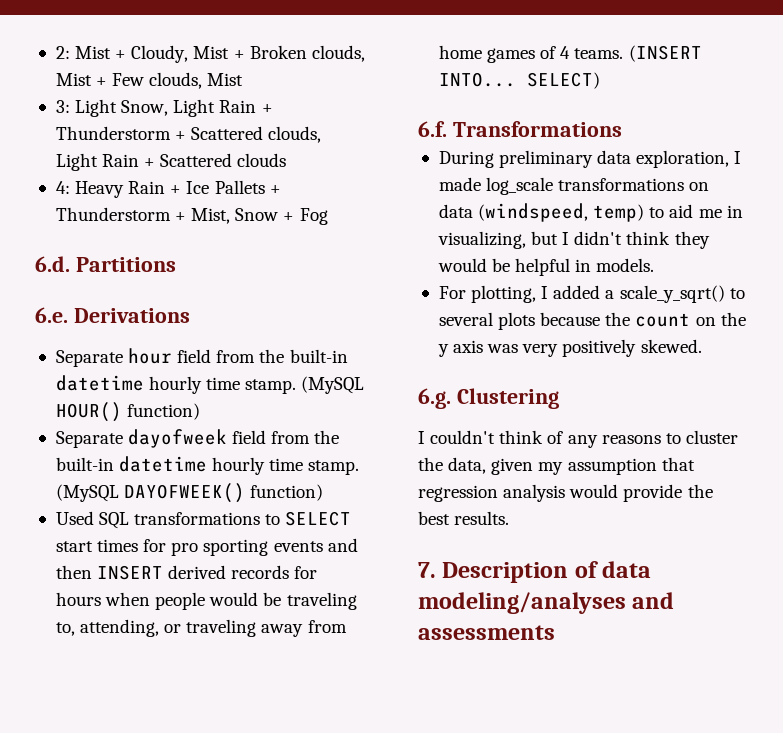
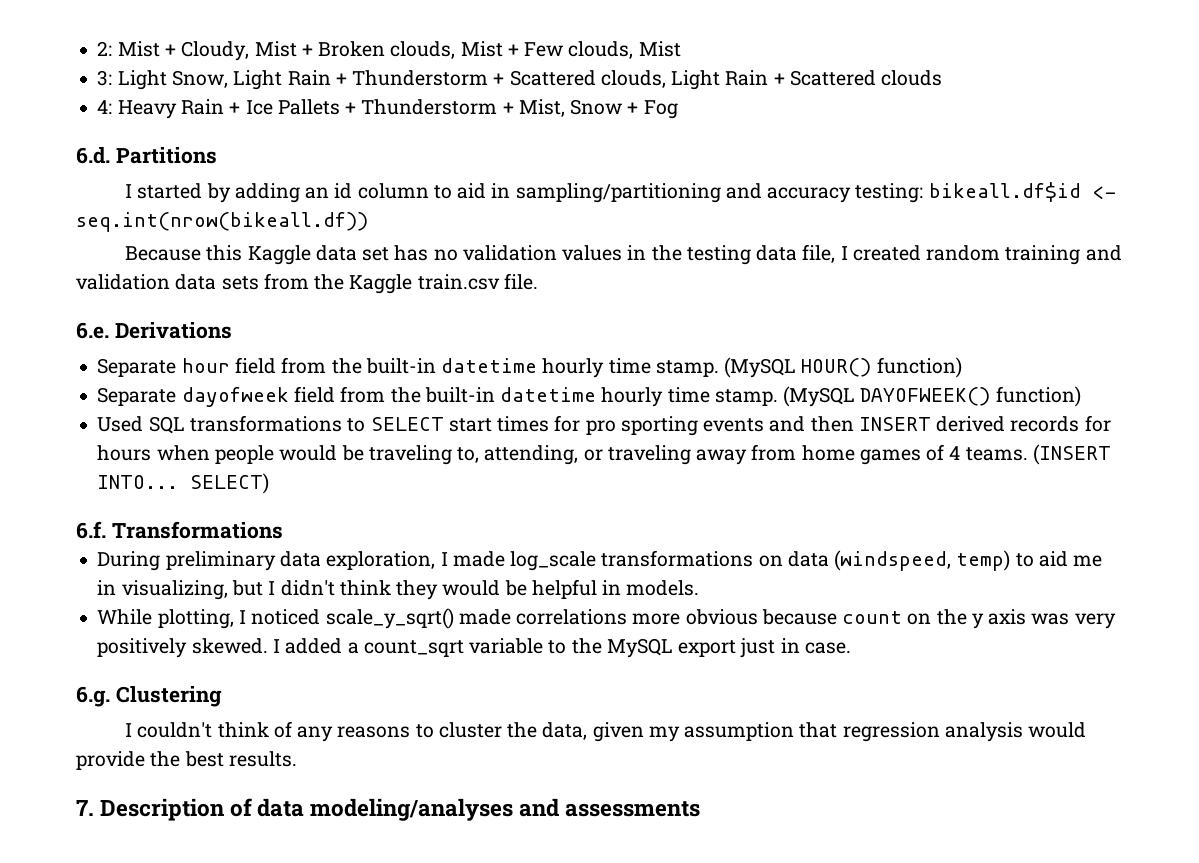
+ I started by adding an id column to aid in sampling/partitioning and accuracy testing: bikeall.df$id <- seq.int(nrow(bikeall.df))
+ Because this Kaggle data set has no validation values in the testing data file, I created random training and validation data sets from the Kaggle train.csv file.
- For plotting, I added a scale_y_sqrt() to several plots because the count on the y axis was very positively skewed.
+ While plotting, I noticed scale_y_sqrt() made correlations more obvious because count on the y axis was very positively skewed. I added a count_sqrt variable to the MySQL export just in case.

